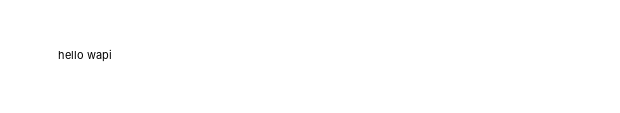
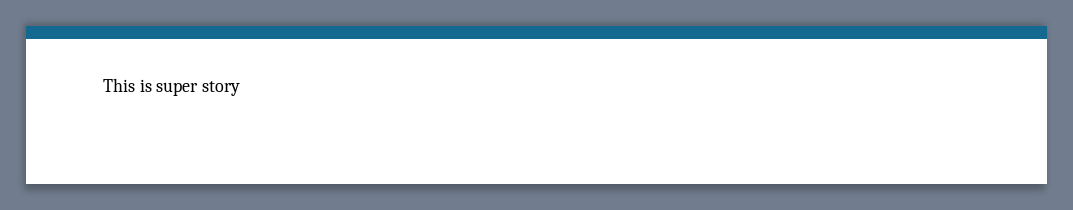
- hello wapi
+ This is super story

